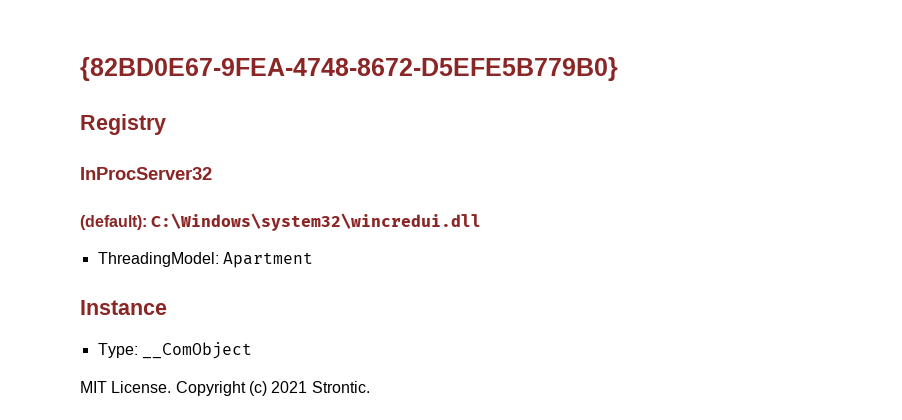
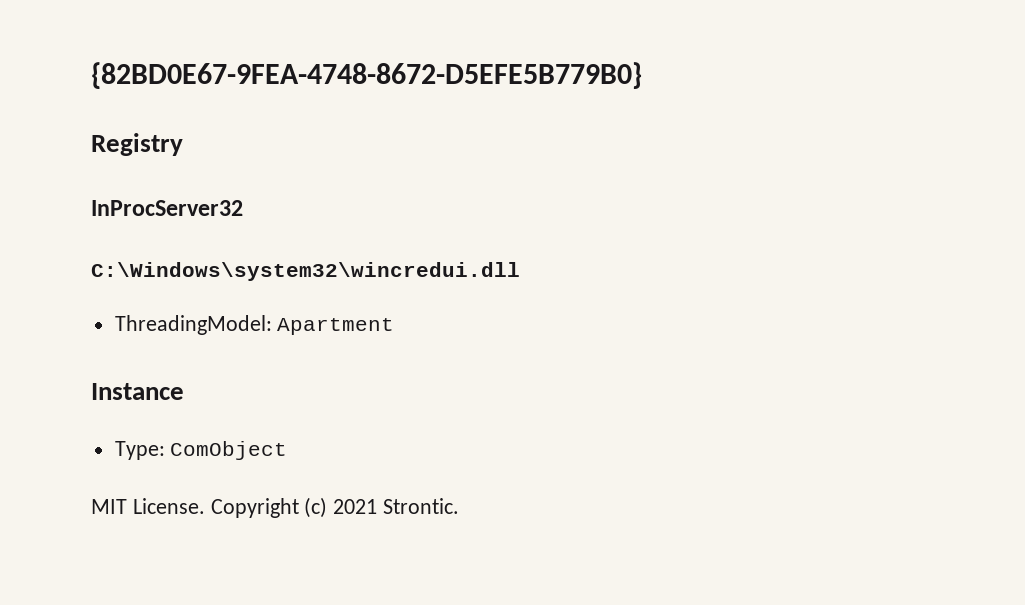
- (default): C:\Windows\system32\wincredui.dll
+ C:\Windows\system32\wincredui.dll
- Type: __ComObject
+ Type: ComObject

